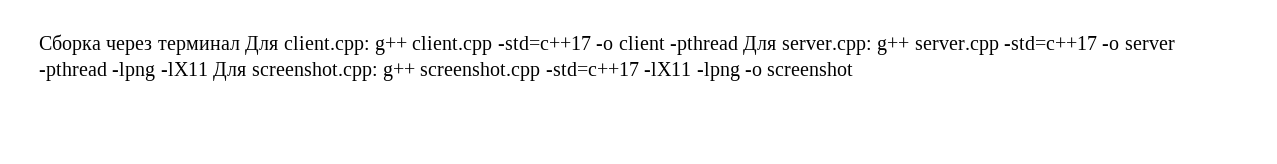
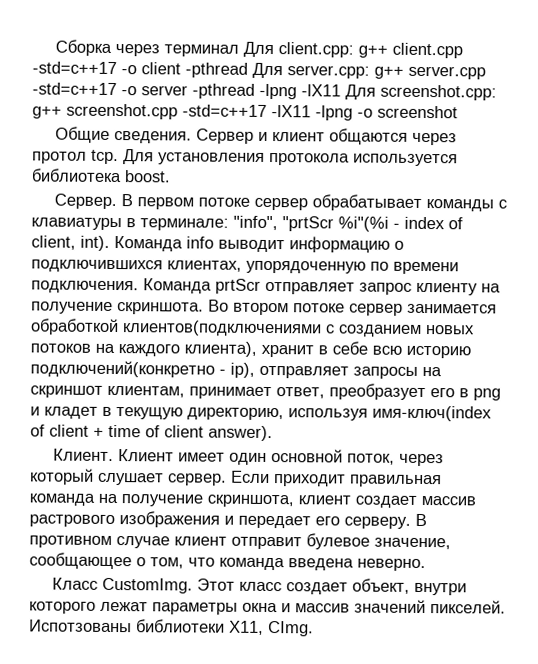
+ Общие сведения. Сервер и клиент общаются через протол tcp. Для установления протокола используется библиотека boost.
+ Сервер. В первом потоке сервер обрабатывает команды с клавиатуры в терминале: "info", "prtScr %i"(%i - index of client, int). Команда info выводит информацию о подключившихся клиентах, упорядоченную по времени подключения. Команда prtScr отправляет запрос клиенту на получение скриншота. Во втором потоке сервер занимается обработкой клиентов(подключениями с созданием новых потоков на каждого клиента), хранит в себе всю историю подключений(конкретно - ip), отправляет запросы на скриншот клиентам, принимает ответ, преобразует его в png и кладет в текущую директорию, используя имя-ключ(index of client + time of client answer).
+ Клиент. Клиент имеет один основной поток, через который слушает сервер. Если приходит правильная команда на получение скриншота, клиент создает массив растрового изображения и передает его серверу. В противном случае клиент отправит булевое значение, сообщающее о том, что команда введена неверно.
+ Класс CustomImg. Этот класс создает объект, внутри которого лежат параметры окна и массив значений пикселей. Испотзованы библиотеки X11, CImg.

